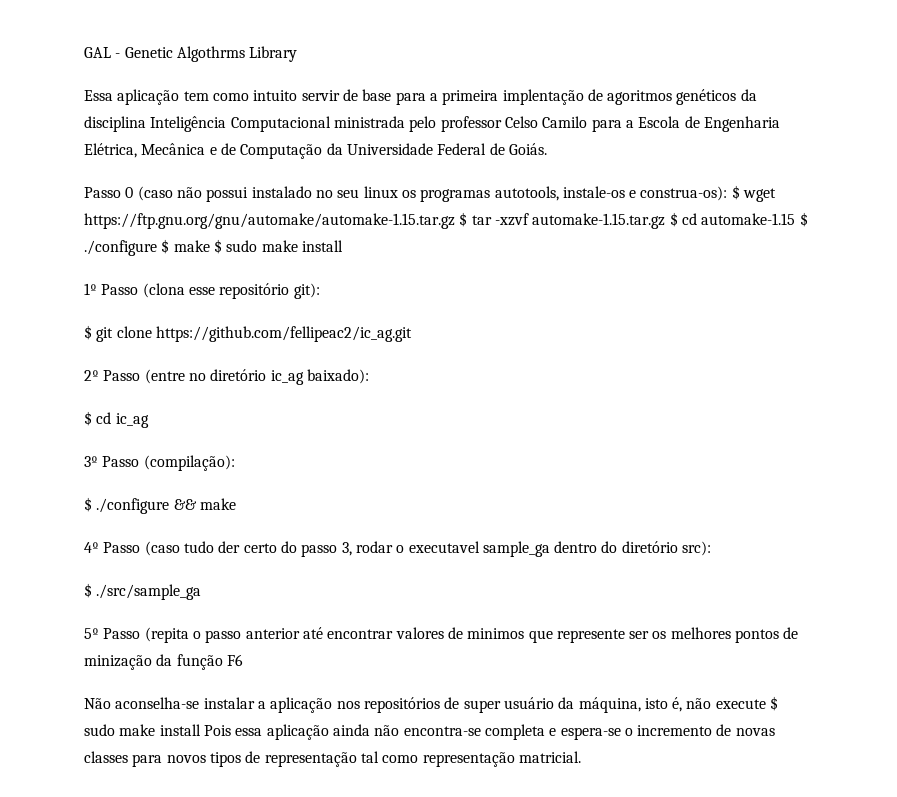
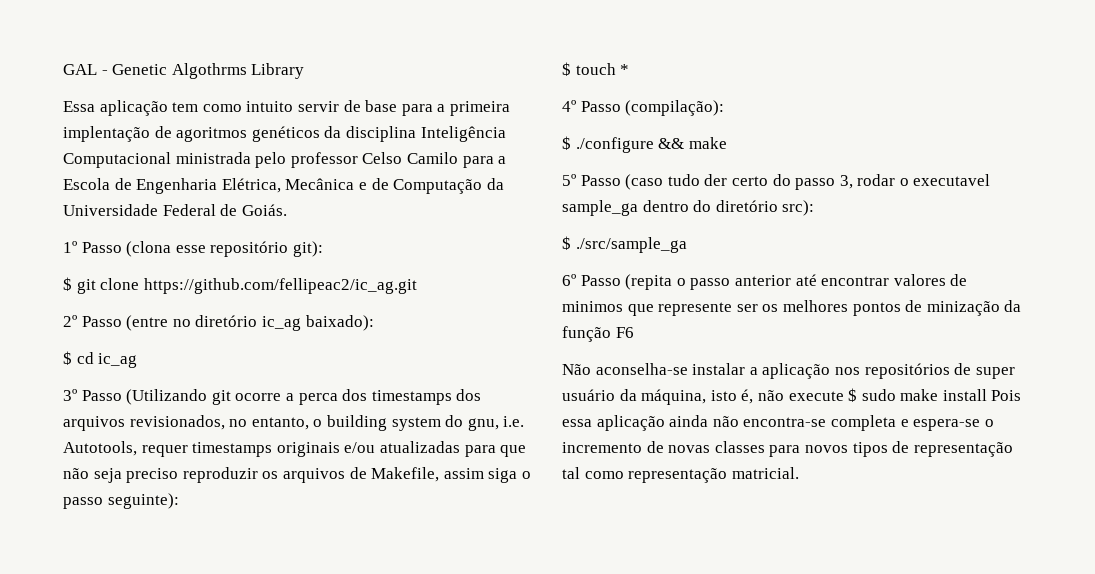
- Passo 0 (caso não possui instalado no seu linux os programas autotools, instale-os e construa-os): $ wget https://ftp.gnu.org/gnu/automake/automake-1.15.tar.gz $ tar -xzvf automake-1.15.tar.gz $ cd automake-1.15 $ ./configure $ make $ sudo make install
- 3º Passo (compilação):
+ 3º Passo (Utilizando git ocorre a perca dos timestamps dos arquivos revisionados, no entanto, o building system do gnu, i.e. Autotools, requer timestamps originais e/ou atualizadas para que não seja preciso reproduzir os arquivos de Makefile, assim siga o passo seguinte):
+ $ touch *
+ 4º Passo (compilação):
- 4º Passo (caso tudo der certo do passo 3, rodar o executavel sample_ga dentro do diretório src):
+ 5º Passo (caso tudo der certo do passo 3, rodar o executavel sample_ga dentro do diretório src):
- 5º Passo (repita o passo anterior até encontrar valores de minimos que represente ser os melhores pontos de minização da função F6
+ 6º Passo (repita o passo anterior até encontrar valores de minimos que represente ser os melhores pontos de minização da função F6

